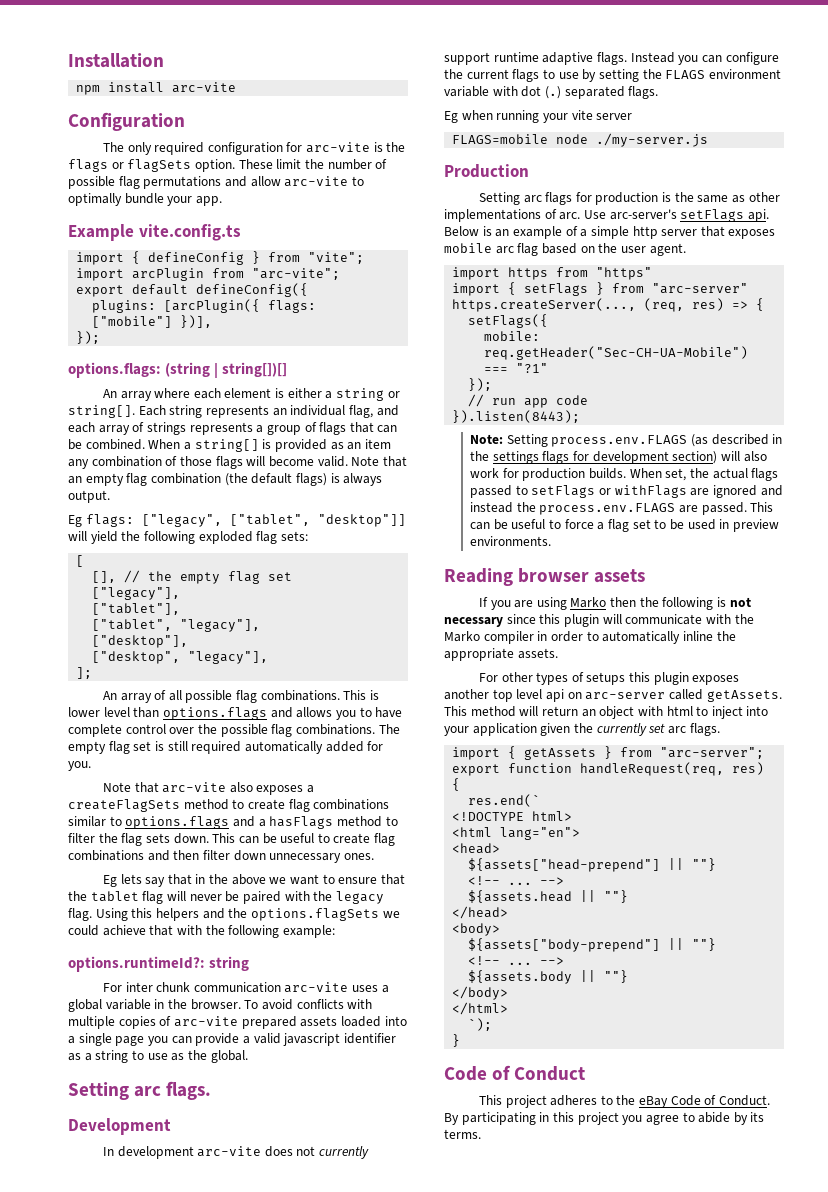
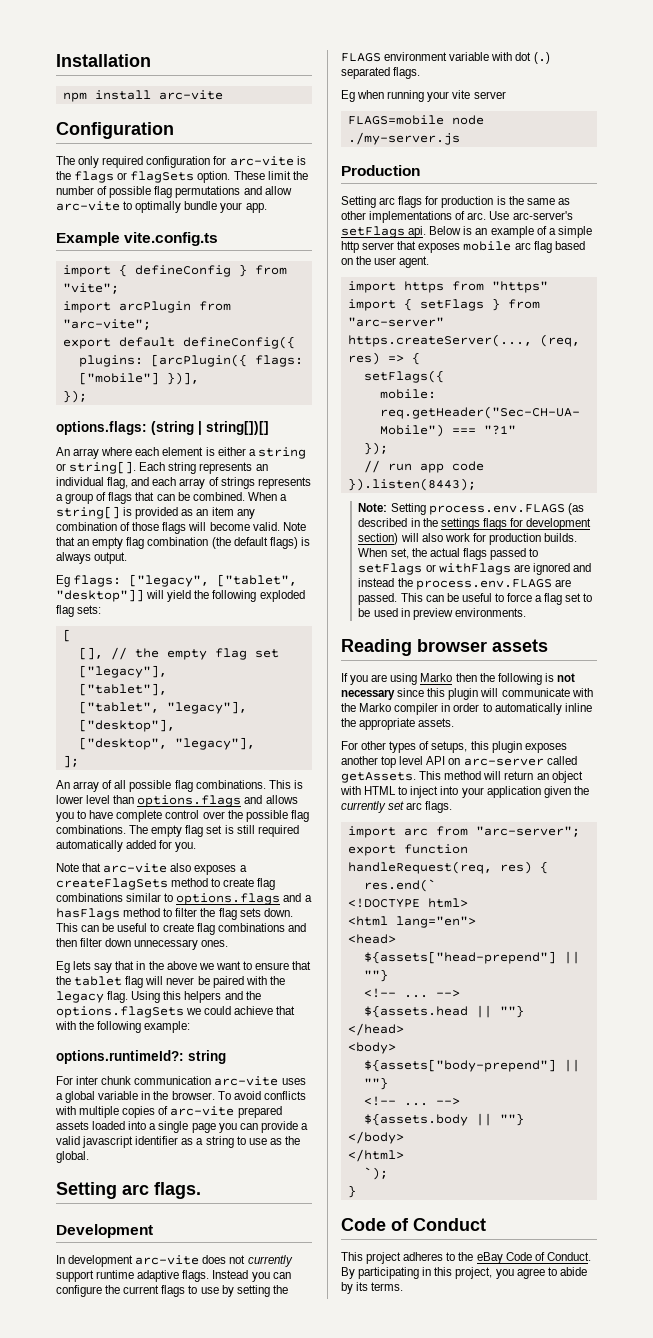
- For other types of setups this plugin exposes another top level api on arc-server called getAssets.
+ For other types of setups, this plugin exposes another top level API on arc-server called getAssets.
- This method will return an object with html to inject into your application given the currently set arc flags.
+ This method will return an object with HTML to inject into your application given the currently set arc flags.
- import { getAssets } from "arc-server";
+ import arc from "arc-server";
- By participating in this project you agree to abide by its terms.
+ By participating in this project, you agree to abide by its terms.

